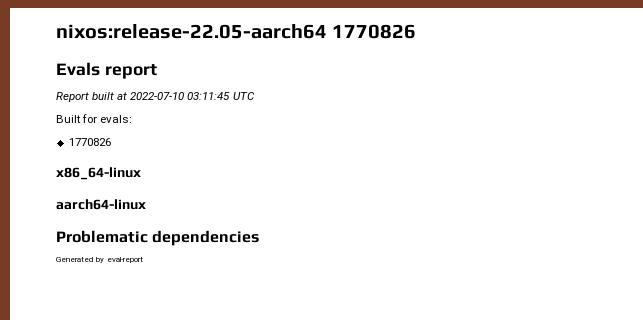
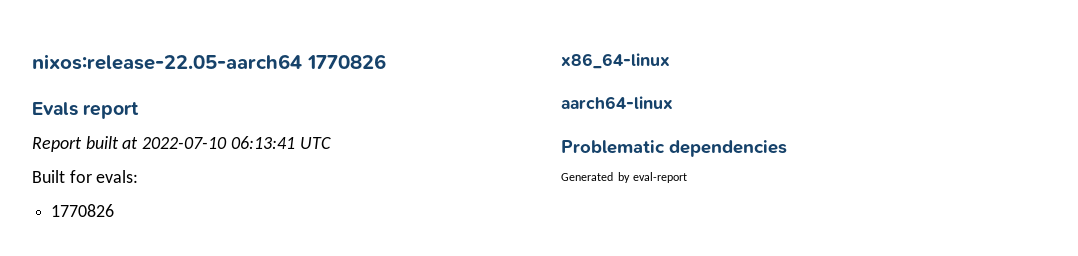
- Report built at 2022-07-10 03:11:45 UTC
+ Report built at 2022-07-10 06:13:41 UTC

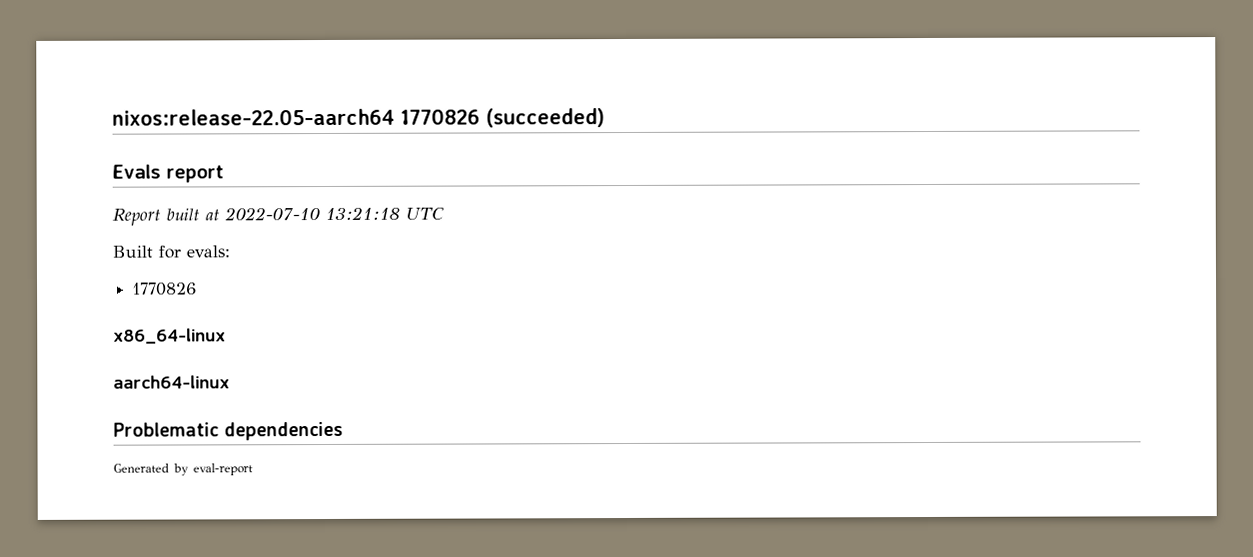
- nixos:release-22.05-aarch64 1770826
+ nixos:release-22.05-aarch64 1770826 (succeeded)
- Report built at 2022-07-10 06:13:41 UTC
+ Report built at 2022-07-10 13:21:18 UTC

